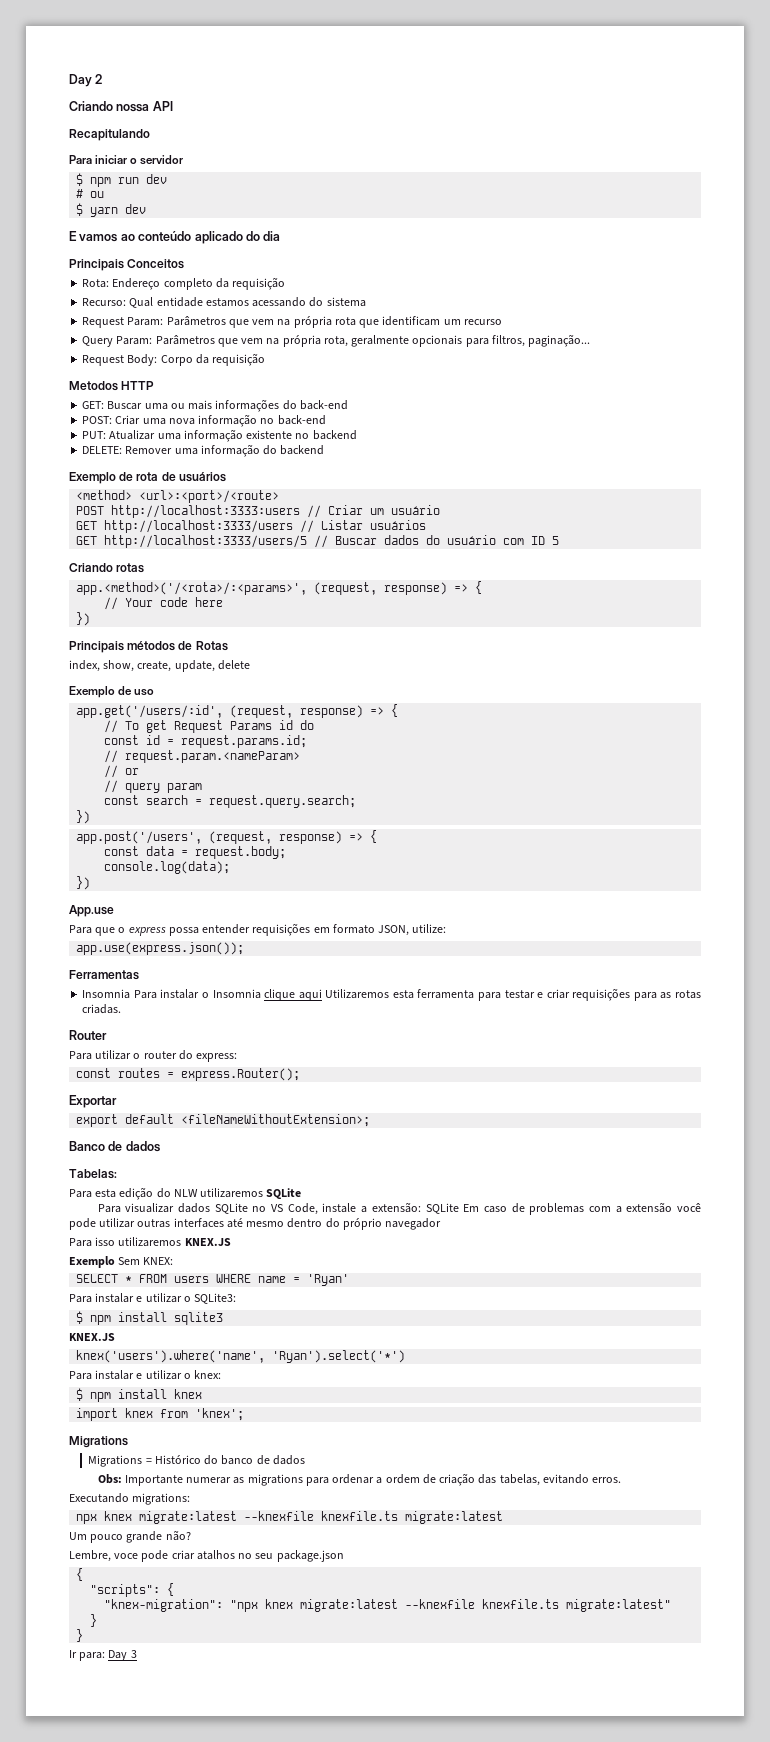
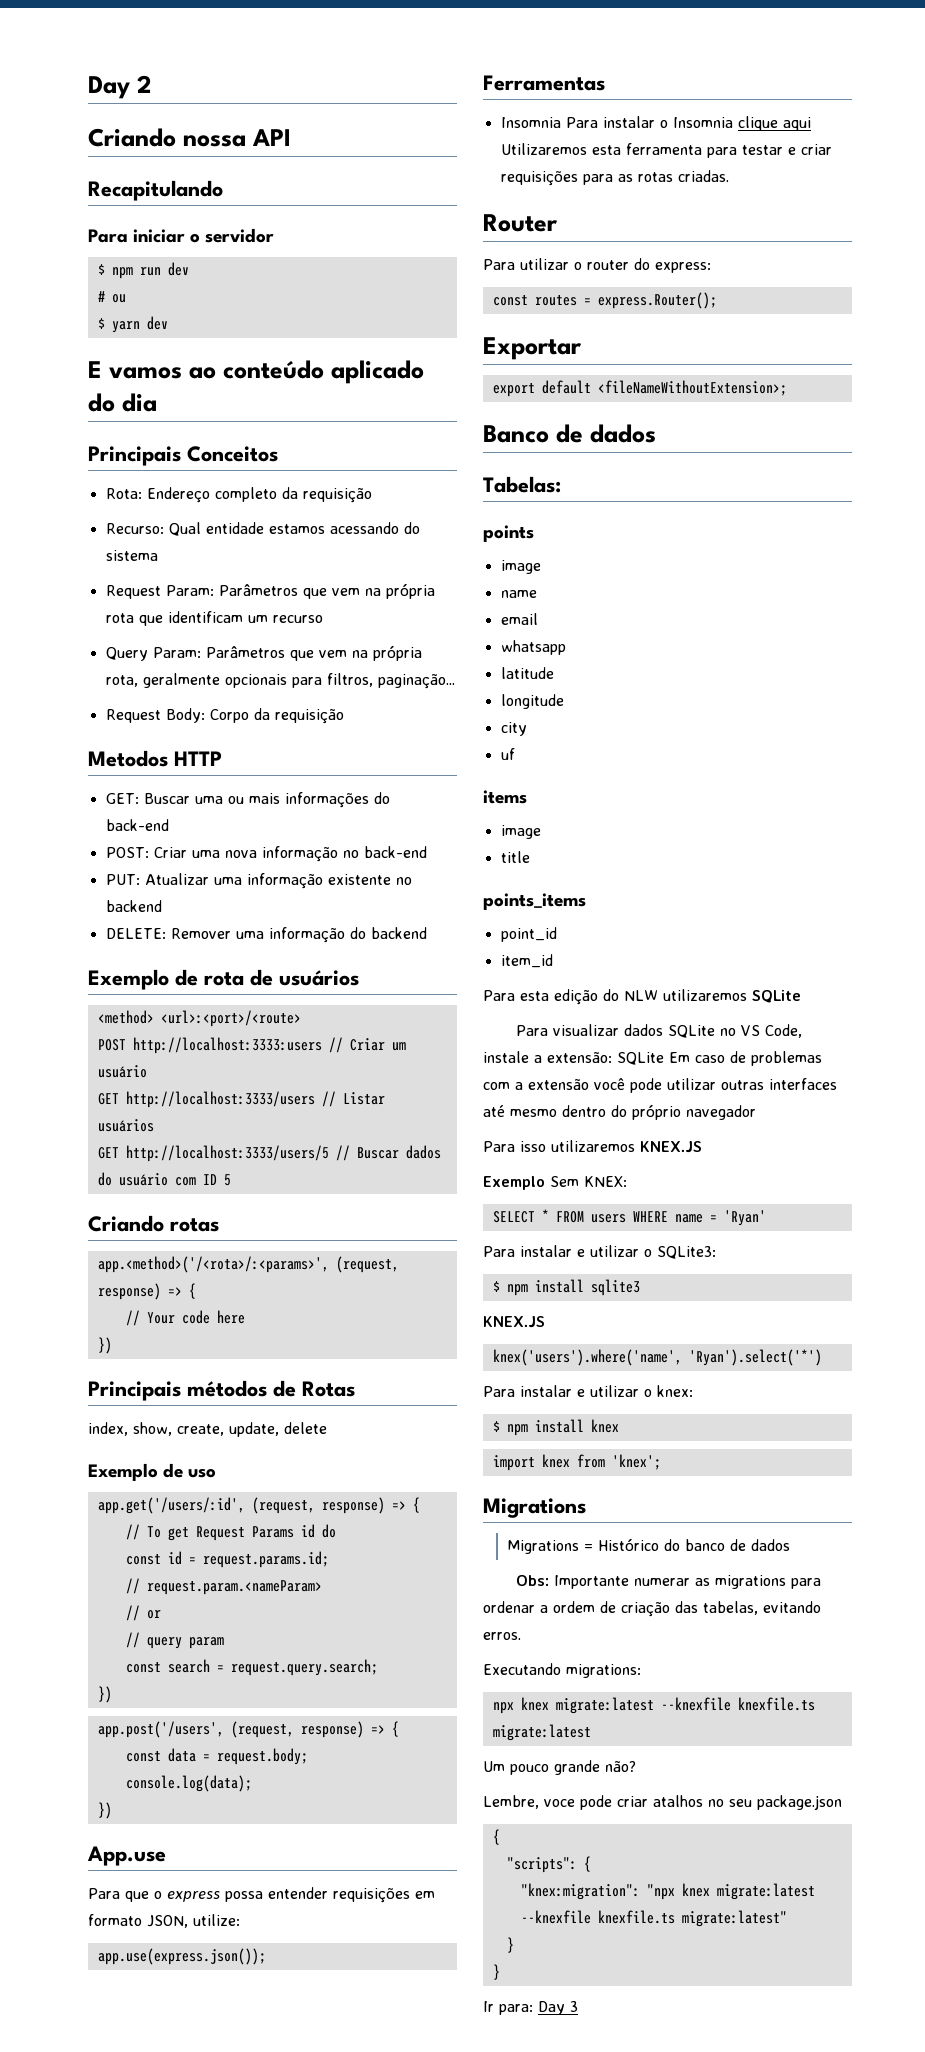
+ points
+ image
+ name
+ email
+ whatsapp
+ latitude
+ longitude
+ city
+ uf
+ items
+ image
+ title
+ points_items
+ point_id
+ item_id
- "knex-migration": "npx knex migrate:latest --knexfile knexfile.ts migrate:latest"
+ "knex:migration": "npx knex migrate:latest --knexfile knexfile.ts migrate:latest"

